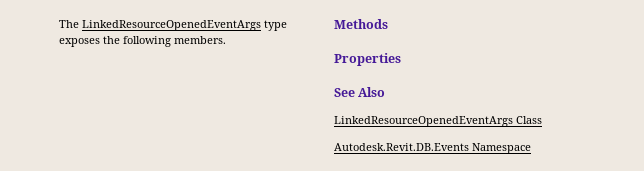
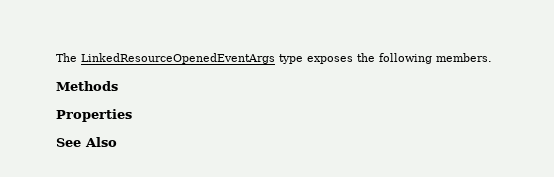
- LinkedResourceOpenedEventArgs Class
- Autodesk.Revit.DB.Events Namespace

